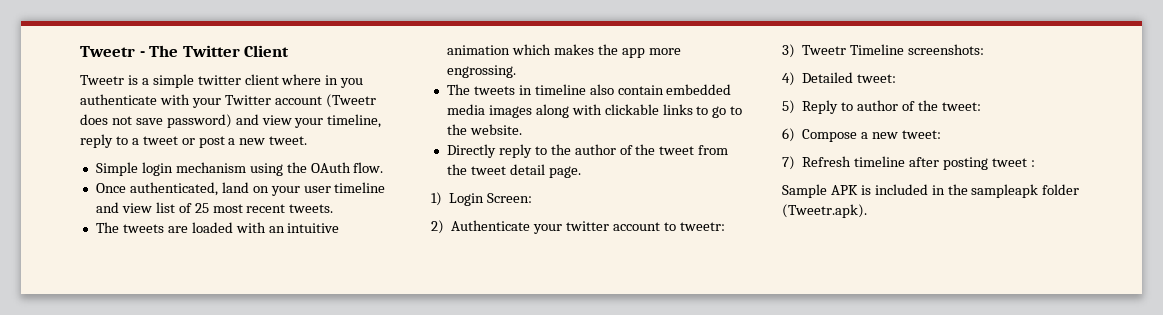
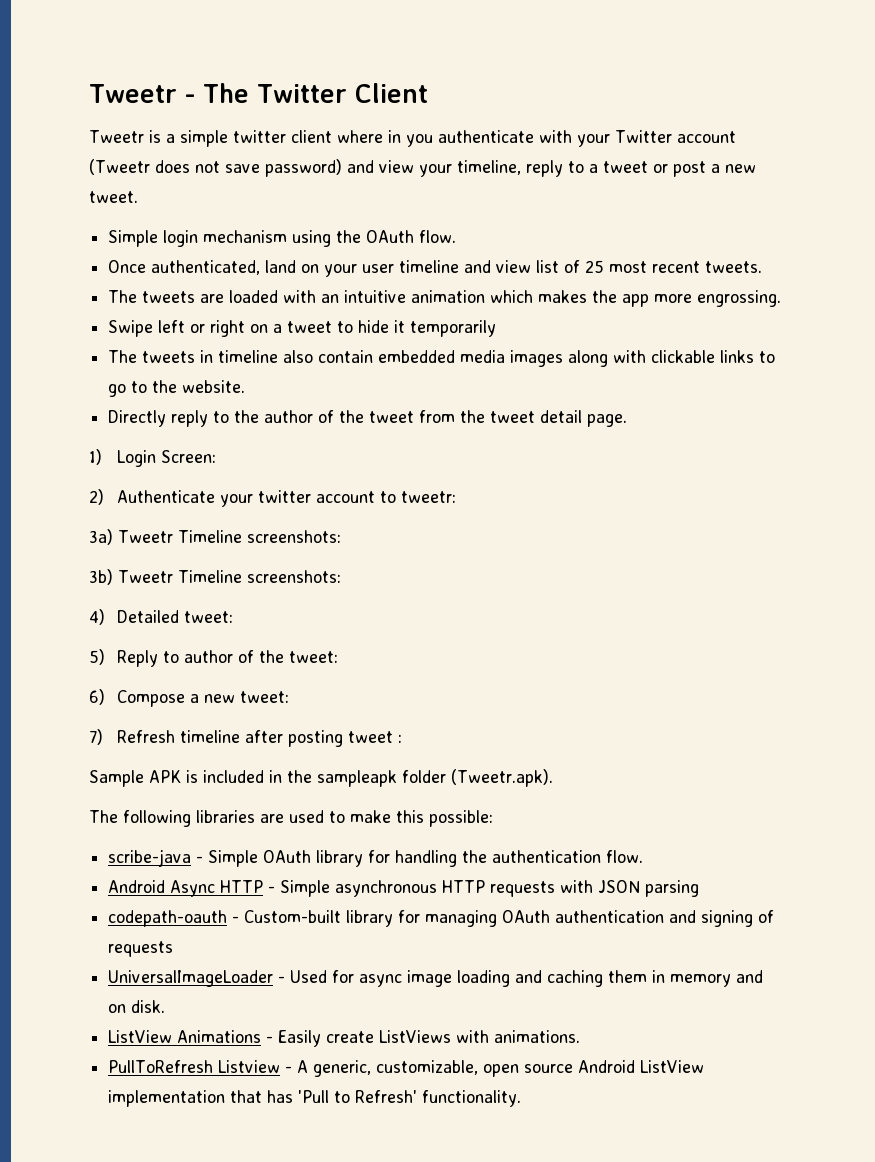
+ Swipe left or right on a tweet to hide it temporarily
- 3) Tweetr Timeline screenshots:
+ 3a) Tweetr Timeline screenshots:
+ 3b) Tweetr Timeline screenshots:
+ The following libraries are used to make this possible:
+ scribe-java - Simple OAuth library for handling the authentication flow.
+ Android Async HTTP - Simple asynchronous HTTP requests with JSON parsing
+ codepath-oauth - Custom-built library for managing OAuth authentication and signing of requests
+ UniversalImageLoader - Used for async image loading and caching them in memory and on disk.
+ ListView Animations - Easily create ListViews with animations.
+ PullToRefresh Listview - A generic, customizable, open source Android ListView implementation that has 'Pull to Refresh' functionality.

